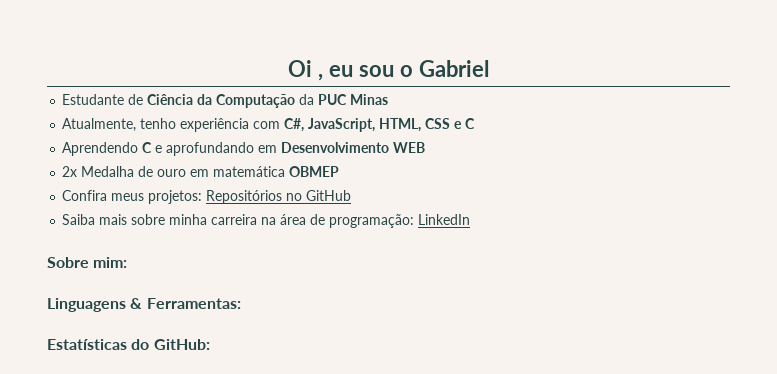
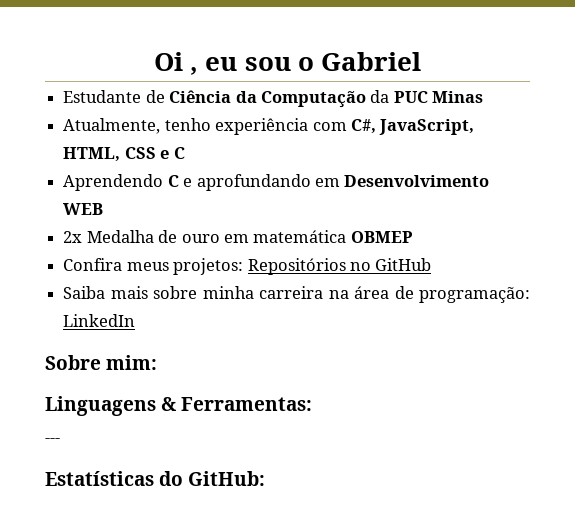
+ ---

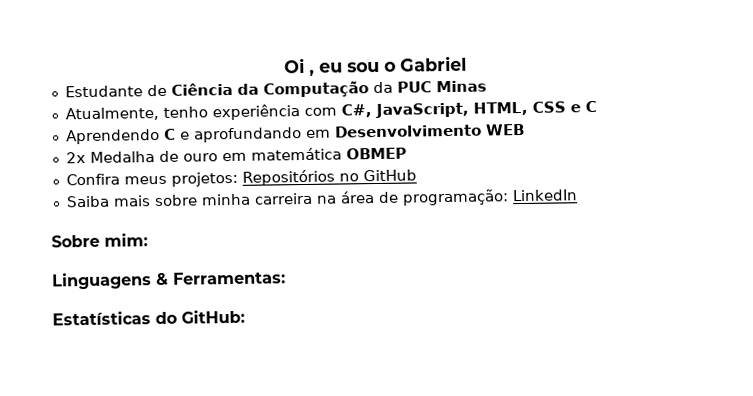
- ---

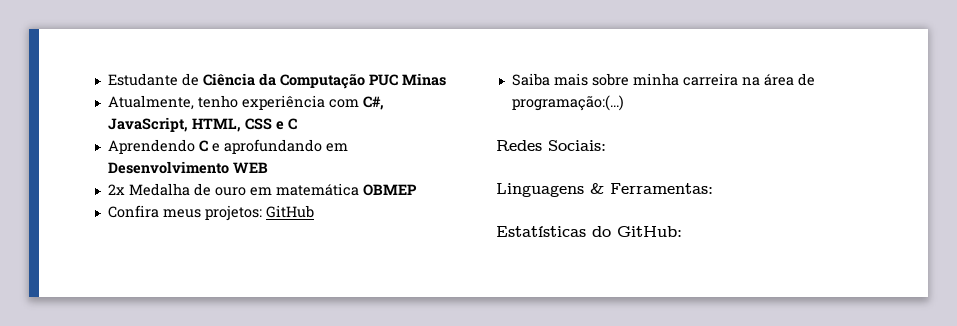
- Oi , eu sou o Gabriel
- Estudante de Ciência da Computação da PUC Minas
+ Estudante de Ciência da Computação PUC Minas
- Confira meus projetos: Repositórios no GitHub
+ Confira meus projetos: GitHub
- Saiba mais sobre minha carreira na área de programação: LinkedIn
- Sobre mim:
+ Saiba mais sobre minha carreira na área de programação:(...)
+ Redes Sociais:

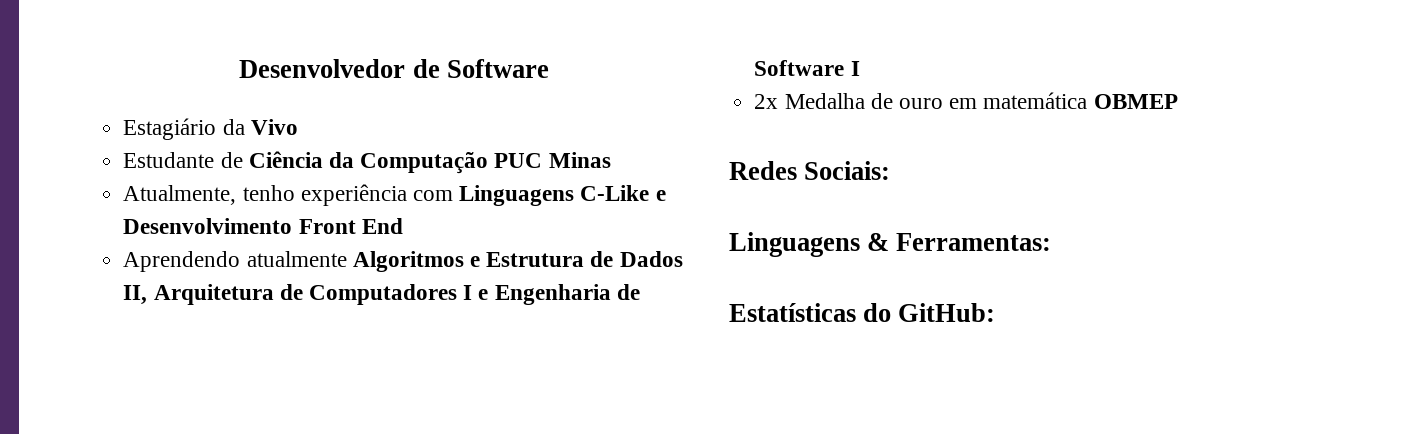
+ Desenvolvedor de Software
+ Estagiário da Vivo
- Atualmente, tenho experiência com C#, JavaScript, HTML, CSS e C
- Aprendendo C e aprofundando em Desenvolvimento WEB
+ Atualmente, tenho experiência com Linguagens C-Like e Desenvolvimento Front End
+ Aprendendo atualmente Algoritmos e Estrutura de Dados II, Arquitetura de Computadores I e Engenharia de Software I
- Confira meus projetos: GitHub
- Saiba mais sobre minha carreira na área de programação:(...)

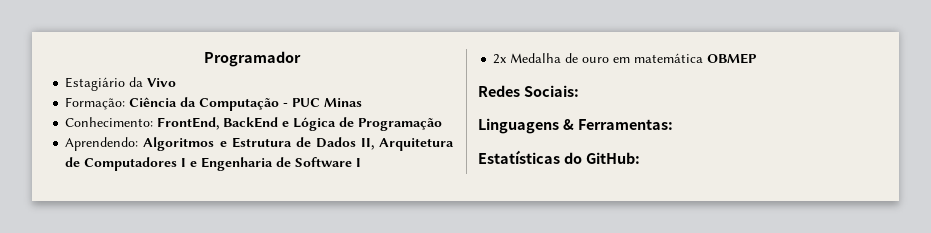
- Desenvolvedor de Software
+ Programador
- Estudante de Ciência da Computação PUC Minas
+ Formação: Ciência da Computação - PUC Minas
- Atualmente, tenho experiência com Linguagens C-Like e Desenvolvimento Front End
- Aprendendo atualmente Algoritmos e Estrutura de Dados II, Arquitetura de Computadores I e Engenharia de Software I
+ Conhecimento: FrontEnd, BackEnd e Lógica de Programação
+ Aprendendo: Algoritmos e Estrutura de Dados II, Arquitetura de Computadores I e Engenharia de Software I

